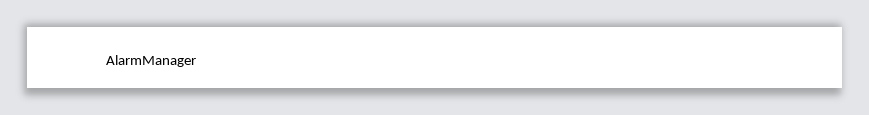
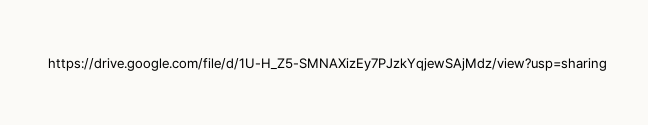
- AlarmManager
+ https://drive.google.com/file/d/1U-H_Z5-SMNAXizEy7PJzkYqjewSAjMdz/view?usp=sharing

